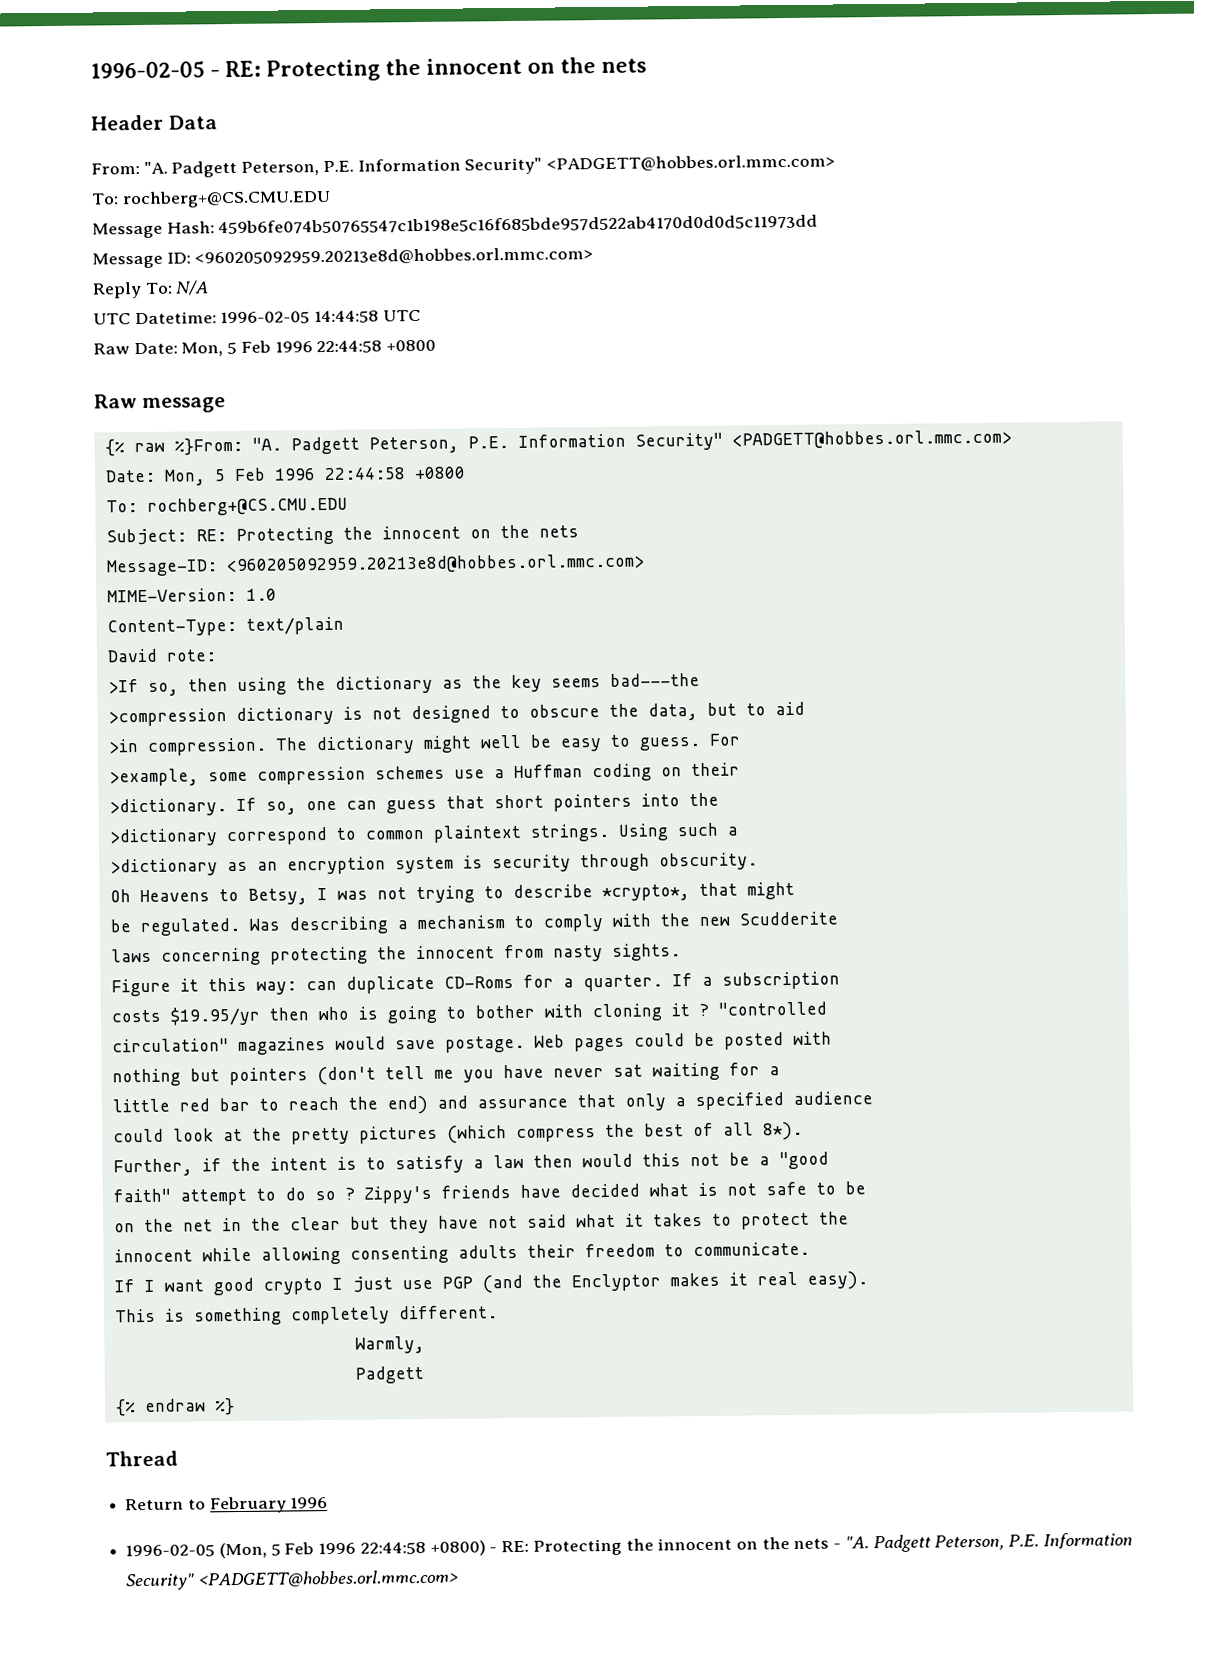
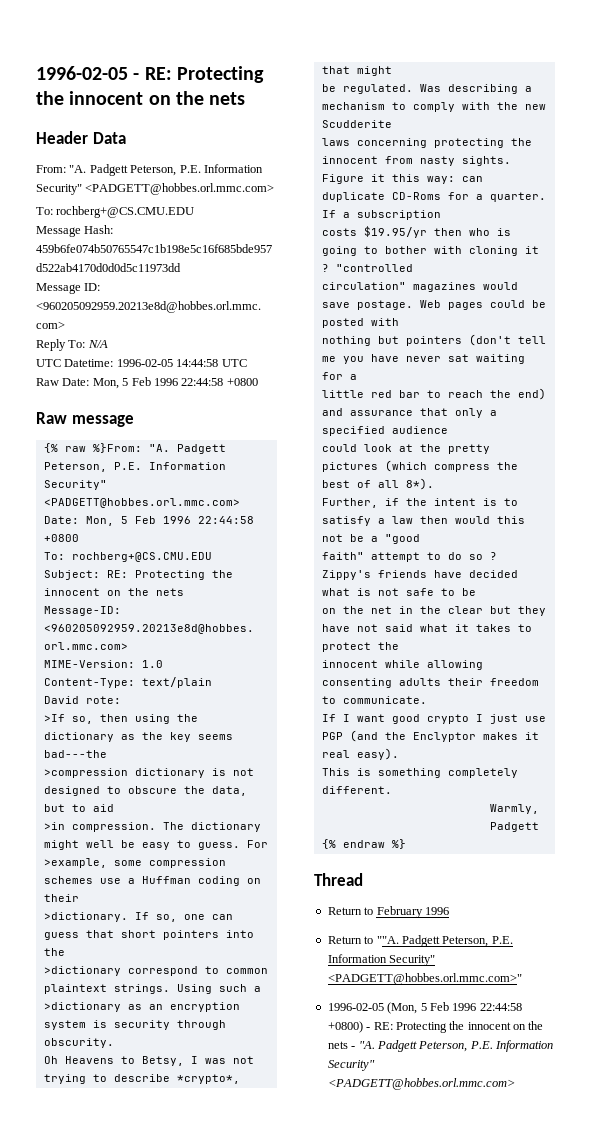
+ Return to ""A. Padgett Peterson, P.E. Information Security" <PADGETT@hobbes.orl.mmc.com>"

